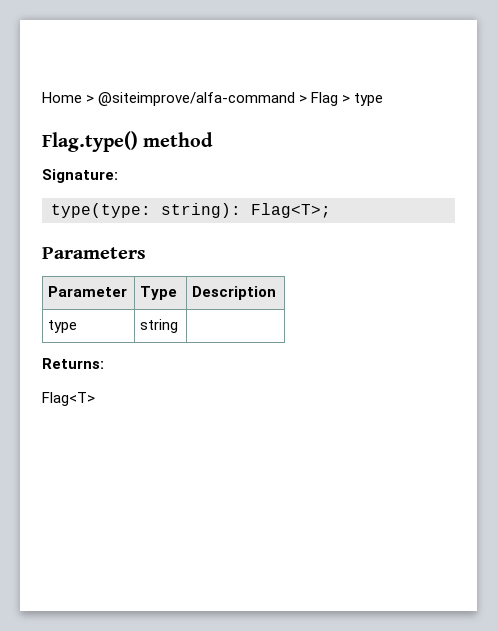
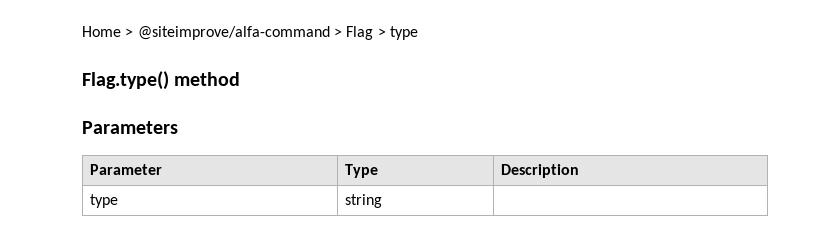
- Signature:
- type(type: string): Flag<T>;
- Returns:
- Flag<T>

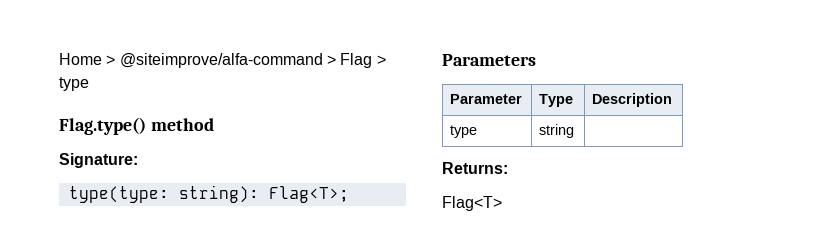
+ Signature:
+ type(type: string): Flag<T>;
+ Returns:
+ Flag<T>

